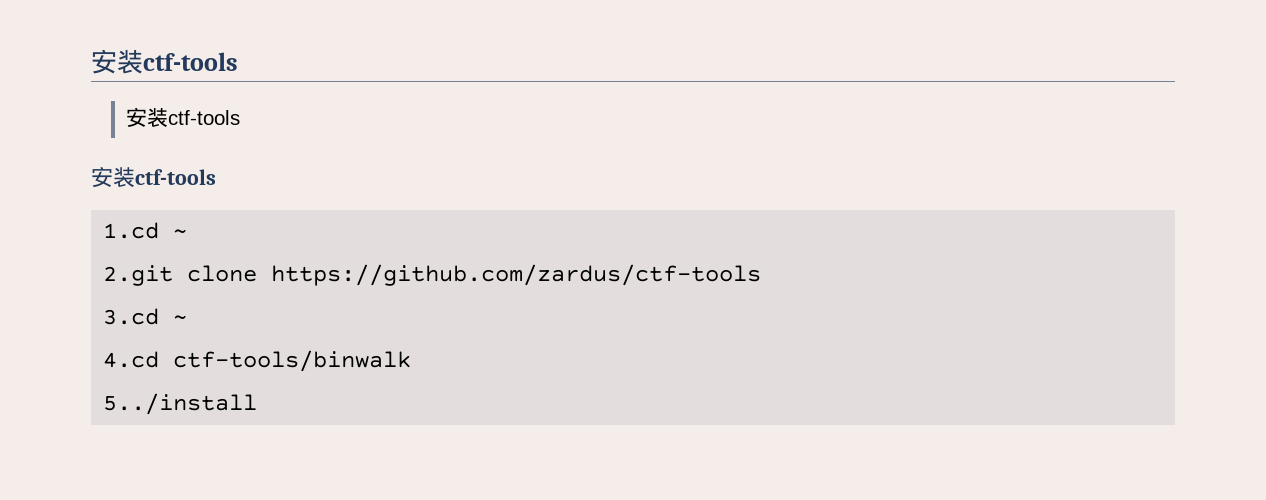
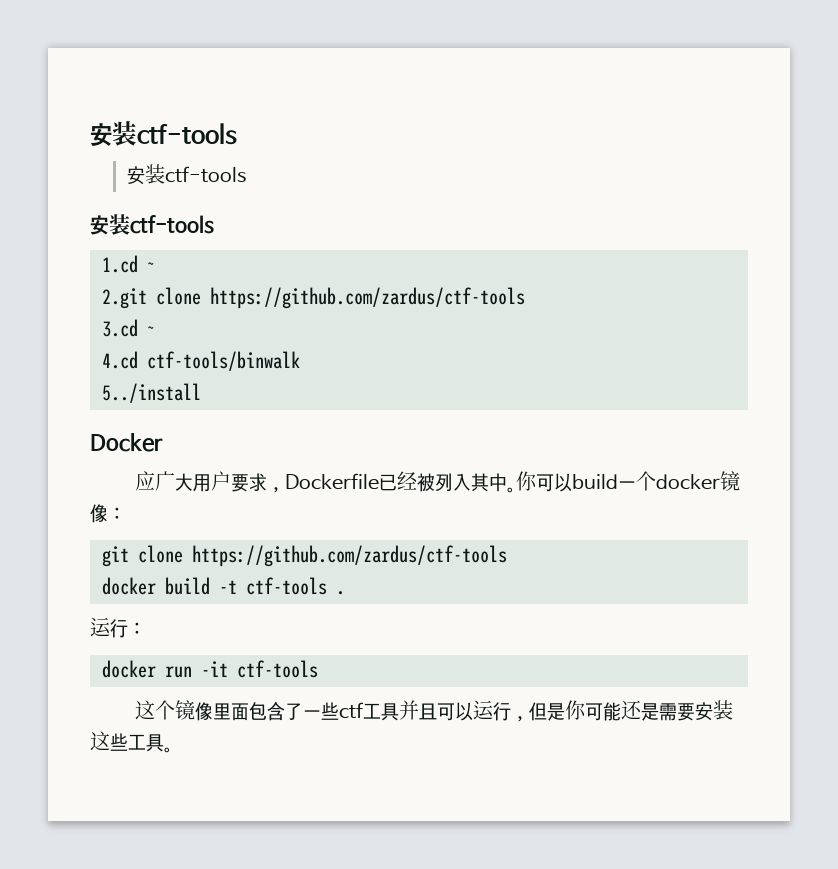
+ Docker
+ 应广大用户要求，Dockerfile已经被列入其中。你可以build一个docker镜像：
+ git clone https://github.com/zardus/ctf-tools
+ docker build -t ctf-tools .
+ 运行：
+ docker run -it ctf-tools
+ 这个镜像里面包含了一些ctf工具并且可以运行，但是你可能还是需要安装这些工具。

